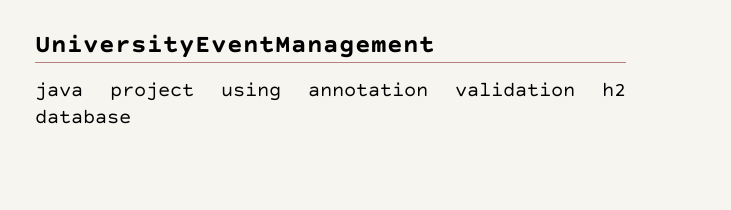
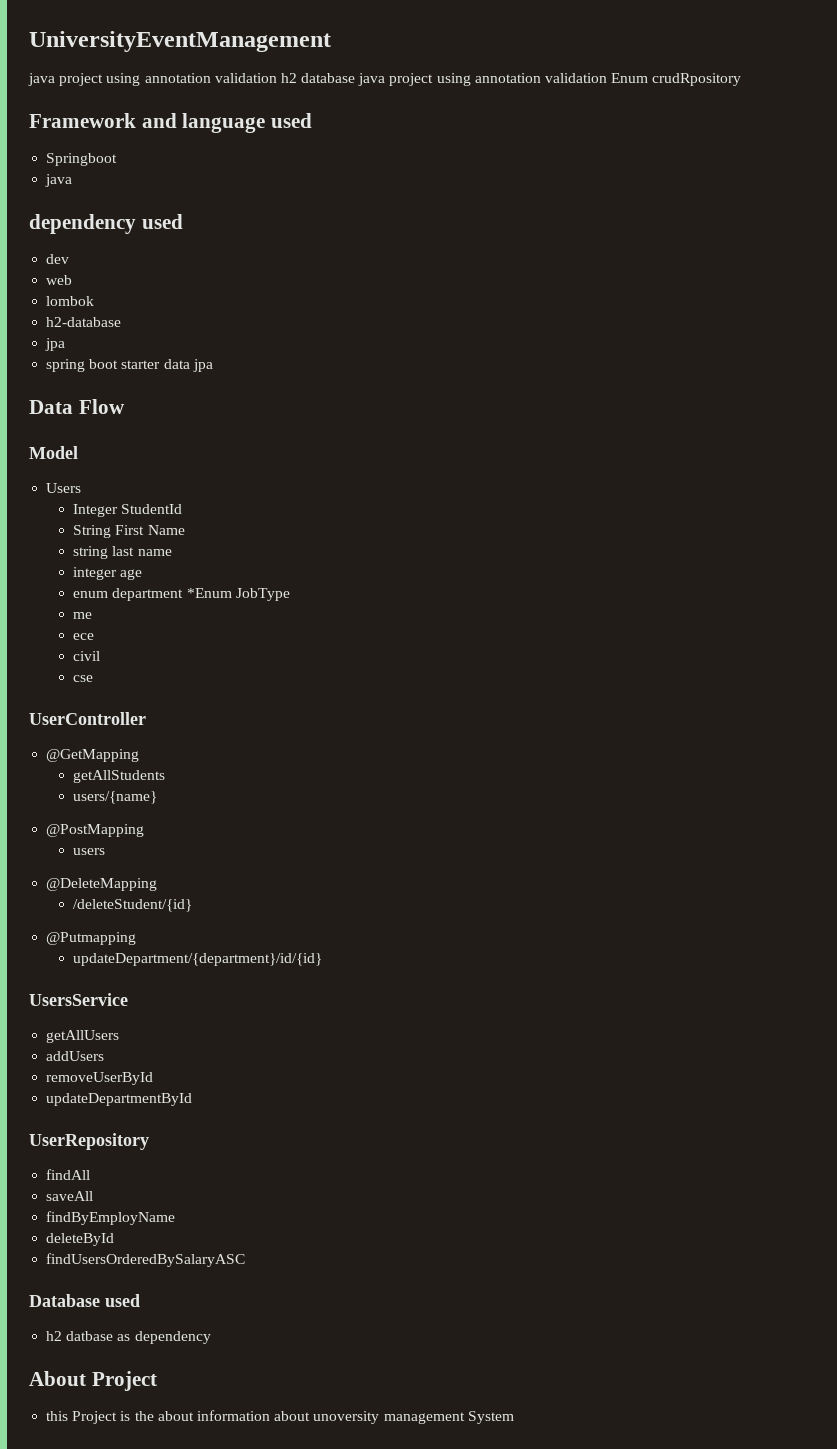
- java project using annotation validation h2 database
+ java project using annotation validation h2 database java project using annotation validation Enum crudRpository
+ Framework and language used
+ Springboot
+ java
+ dependency used
+ dev
+ web
+ lombok
+ h2-database
+ jpa
+ spring boot starter data jpa
+ Data Flow
+ Model
+ Users
+ Integer StudentId
+ String First Name
+ string last name
+ integer age
+ enum department *Enum JobType
+ me
+ ece
+ civil
+ cse
+ UserController
+ @GetMapping
+ getAllStudents
+ users/{name}
+ @PostMapping
+ users
+ @DeleteMapping
+ /deleteStudent/{id}
+ @Putmapping
+ updateDepartment/{department}/id/{id}
+ UsersService
+ getAllUsers
+ addUsers
+ removeUserById
+ updateDepartmentById
+ UserRepository
+ findAll
+ saveAll
+ findByEmployName
+ deleteById
+ findUsersOrderedBySalaryASC
+ Database used
+ h2 datbase as dependency
+ About Project
+ this Project is the about information about unoversity management System

